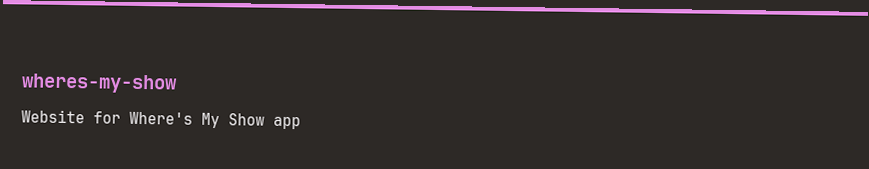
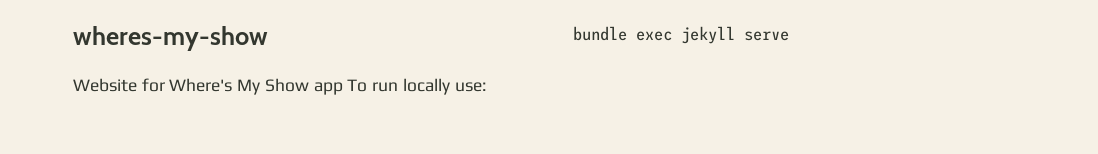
- Website for Where's My Show app
+ Website for Where's My Show app To run locally use: bundle exec jekyll serve

